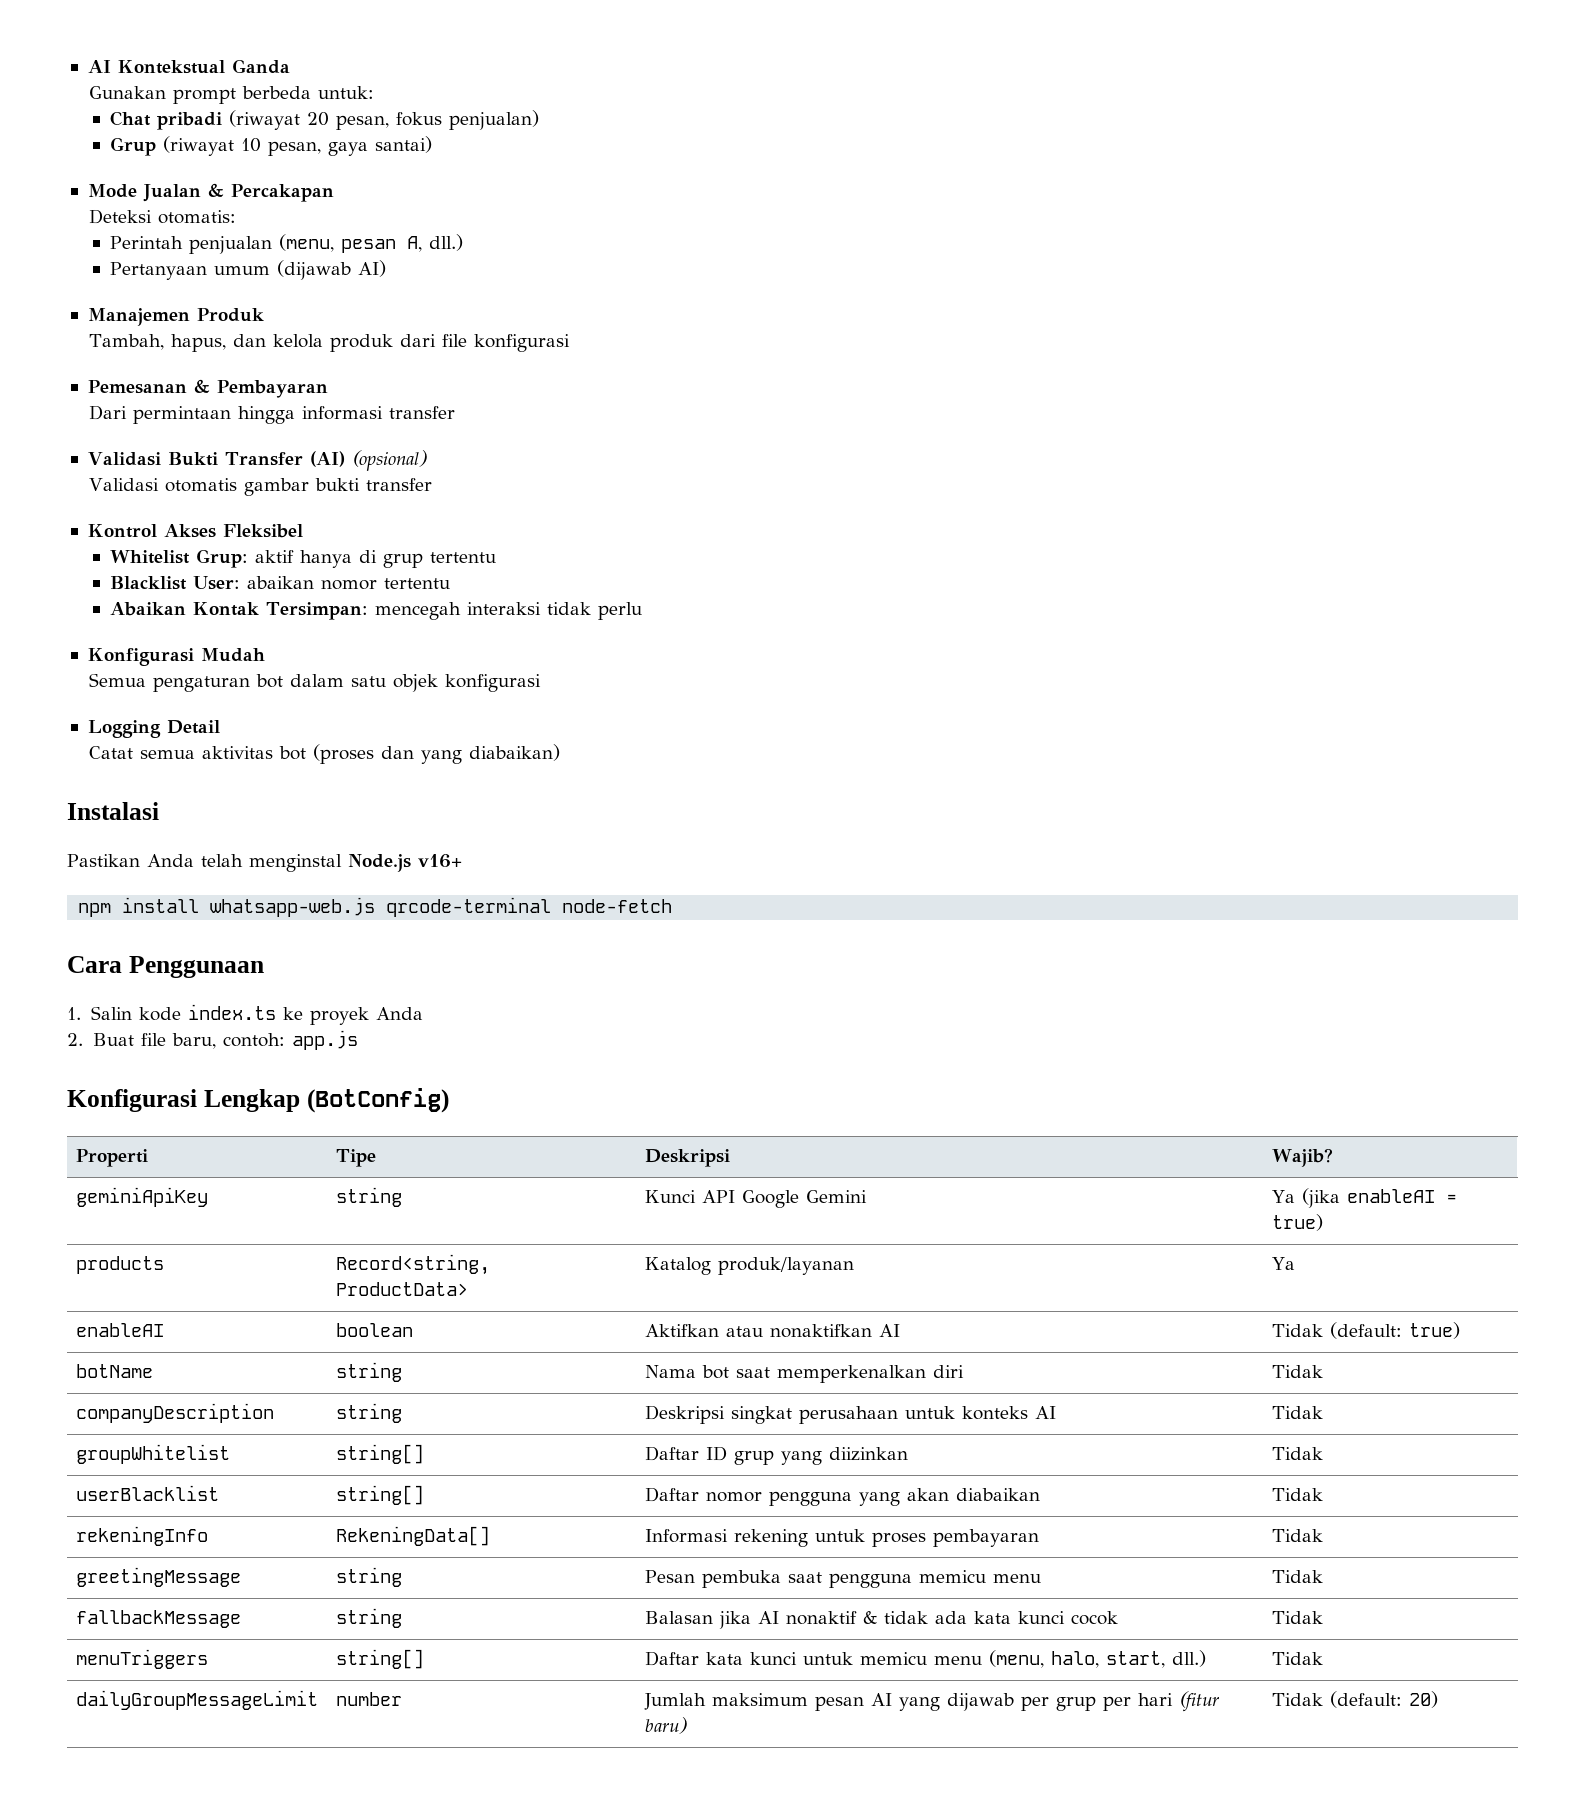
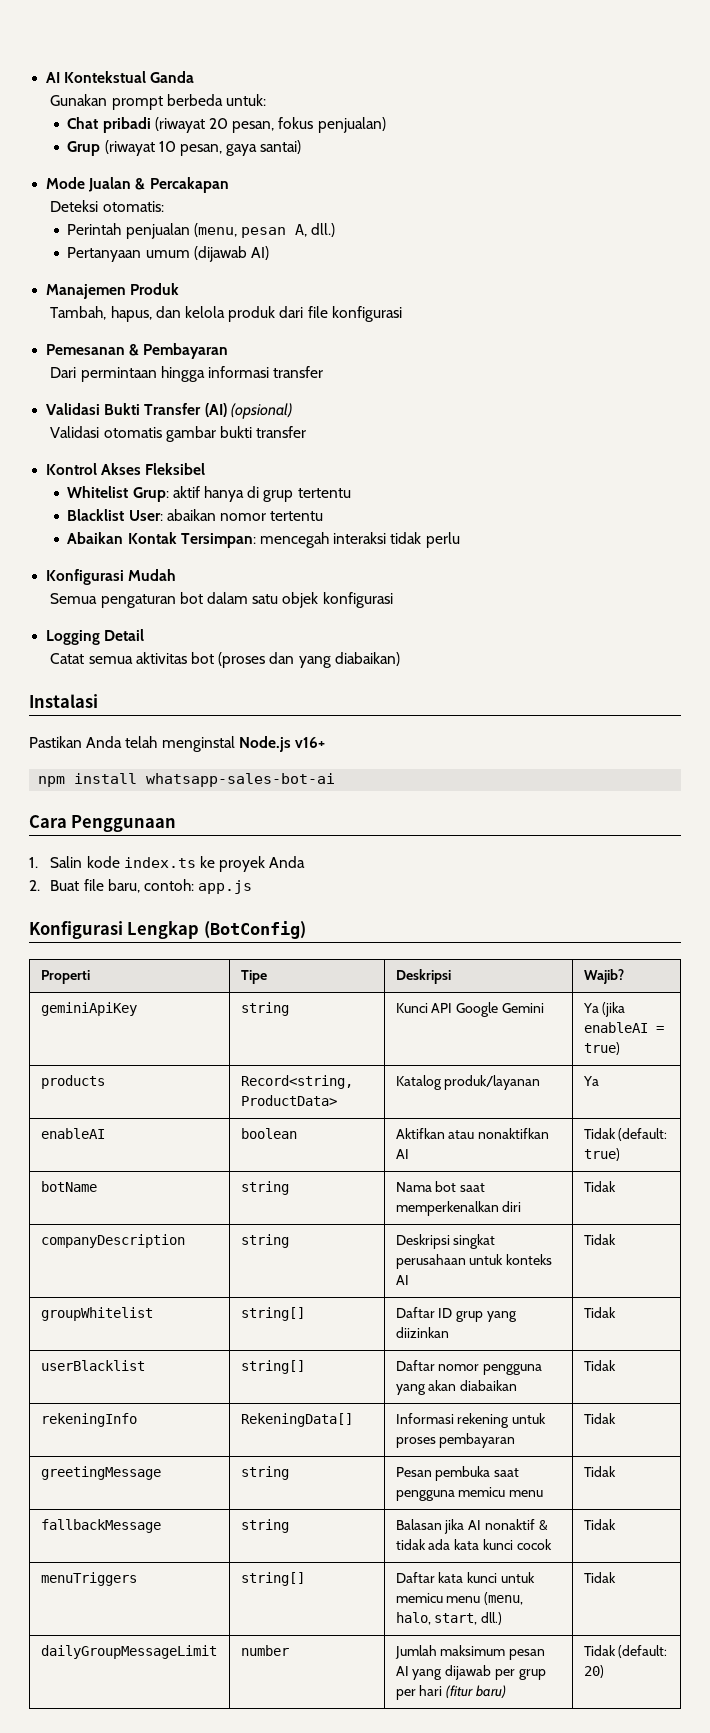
- npm install whatsapp-web.js qrcode-terminal node-fetch
+ npm install whatsapp-sales-bot-ai

